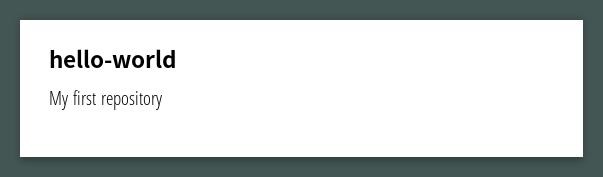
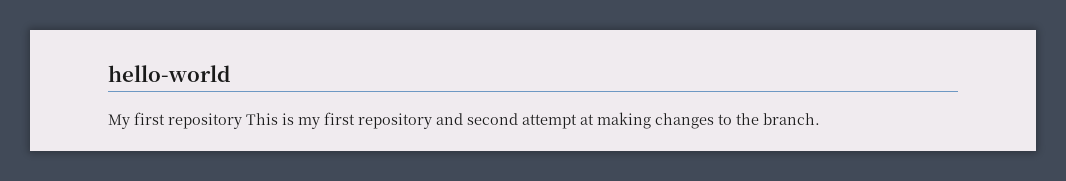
- My first repository
+ My first repository This is my first repository and second attempt at making changes to the branch.

